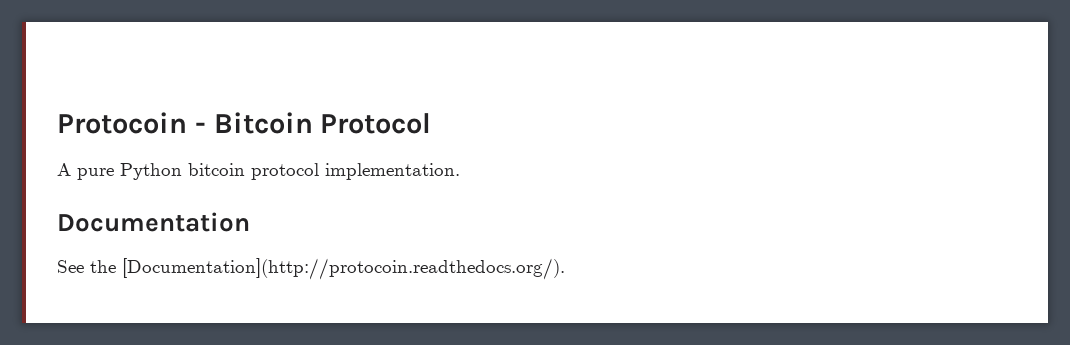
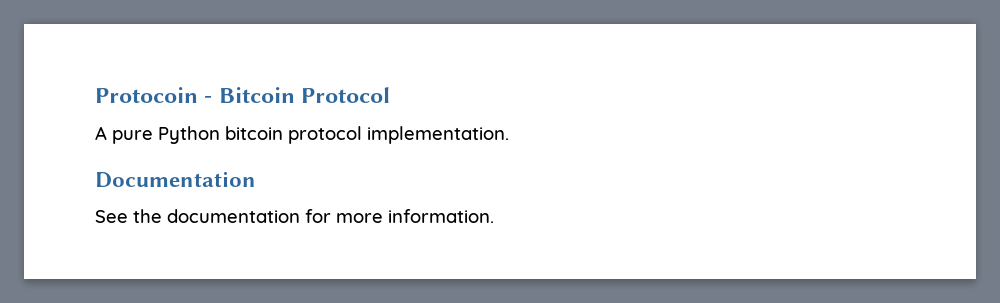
- See the [Documentation](http://protocoin.readthedocs.org/).
+ See the documentation for more information.

